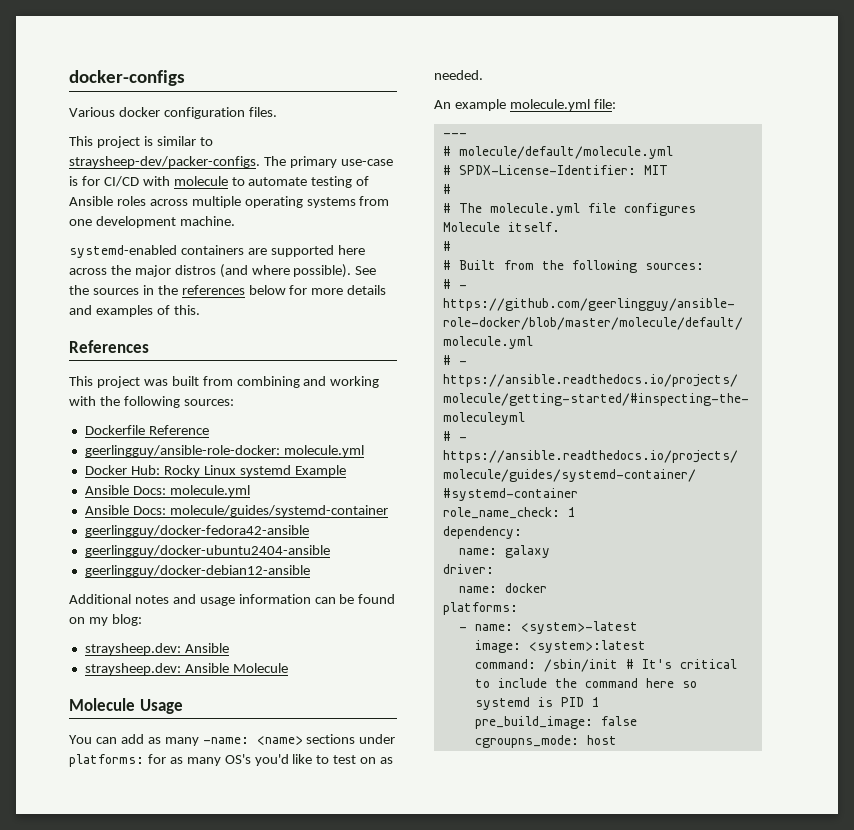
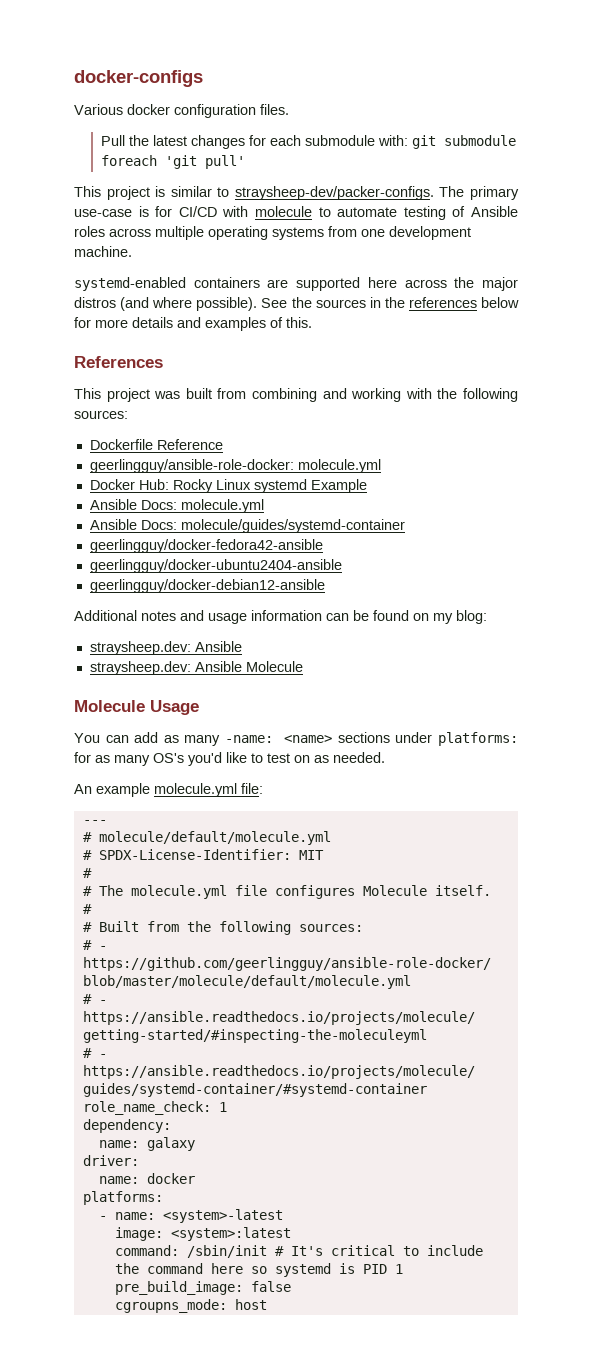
+ Pull the latest changes for each submodule with: git submodule foreach 'git pull'

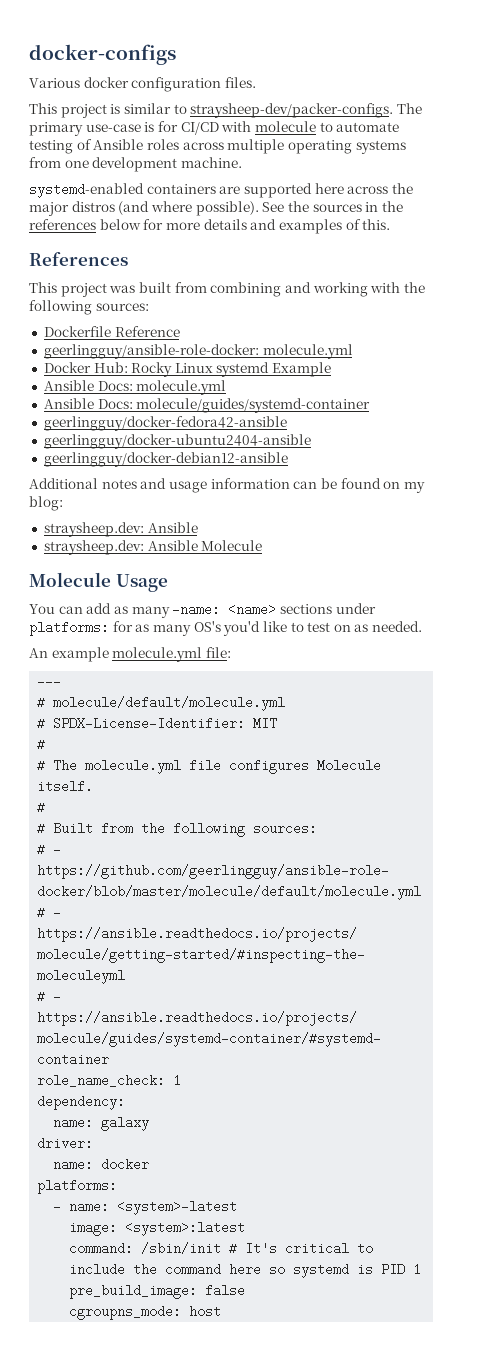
- Pull the latest changes for each submodule with: git submodule foreach 'git pull'

